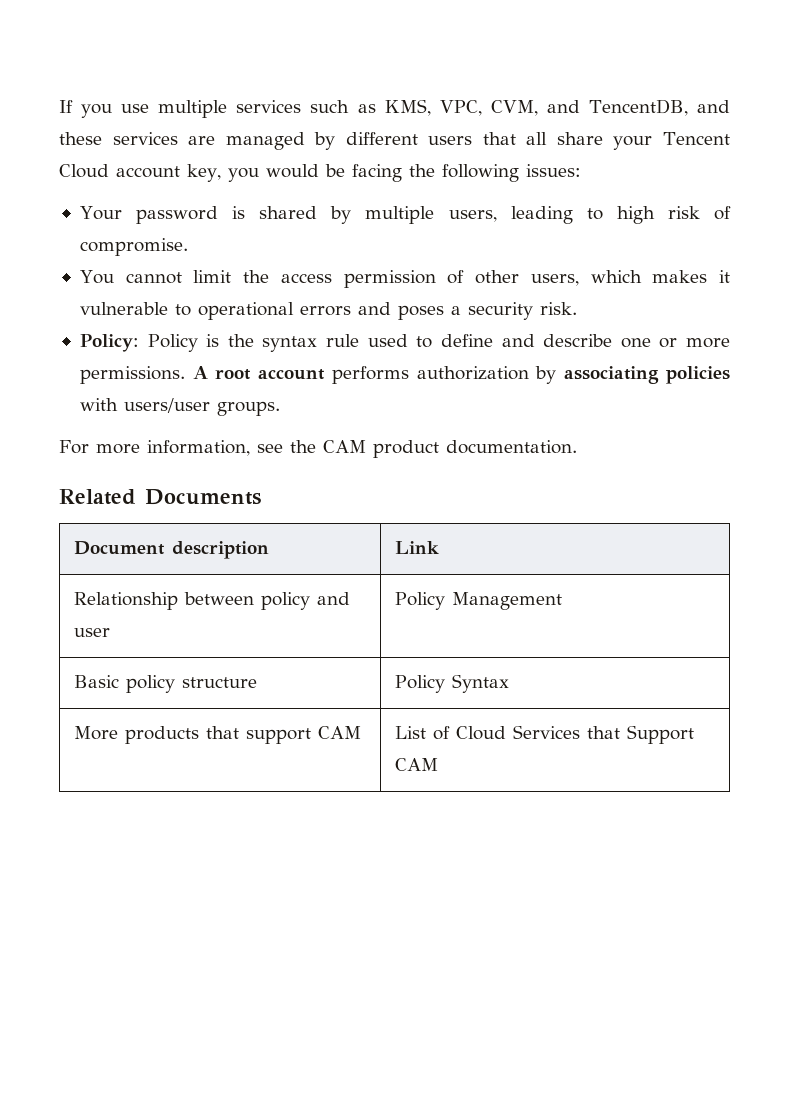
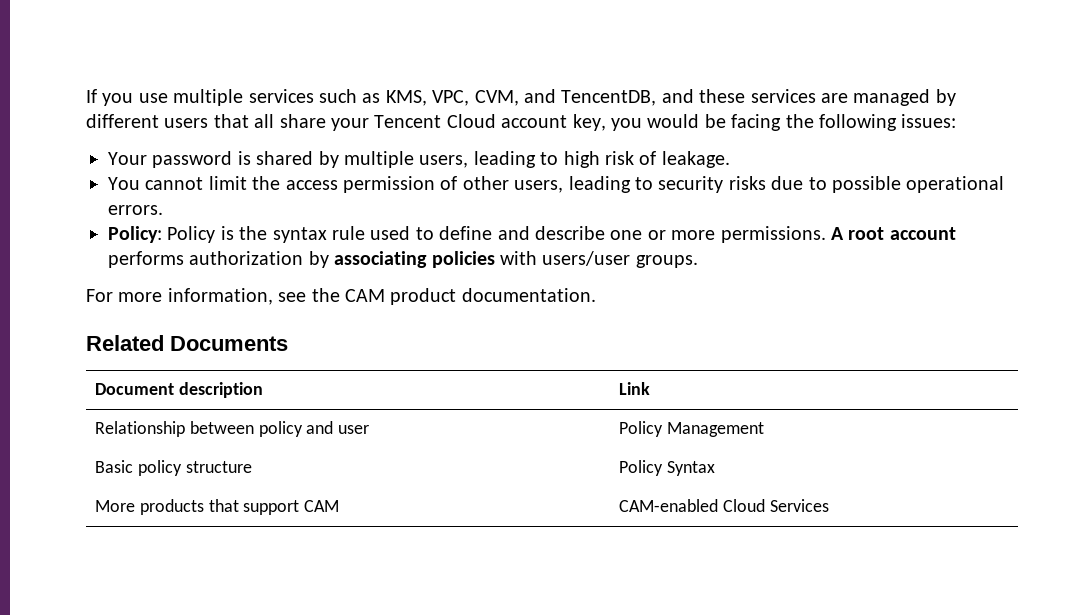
- Your password is shared by multiple users, leading to high risk of compromise.
+ Your password is shared by multiple users, leading to high risk of leakage.
- You cannot limit the access permission of other users, which makes it vulnerable to operational errors and poses a security risk.
+ You cannot limit the access permission of other users, leading to security risks due to possible operational errors.
- More products that support CAM | List of Cloud Services that Support CAM
+ More products that support CAM | CAM-enabled Cloud Services

